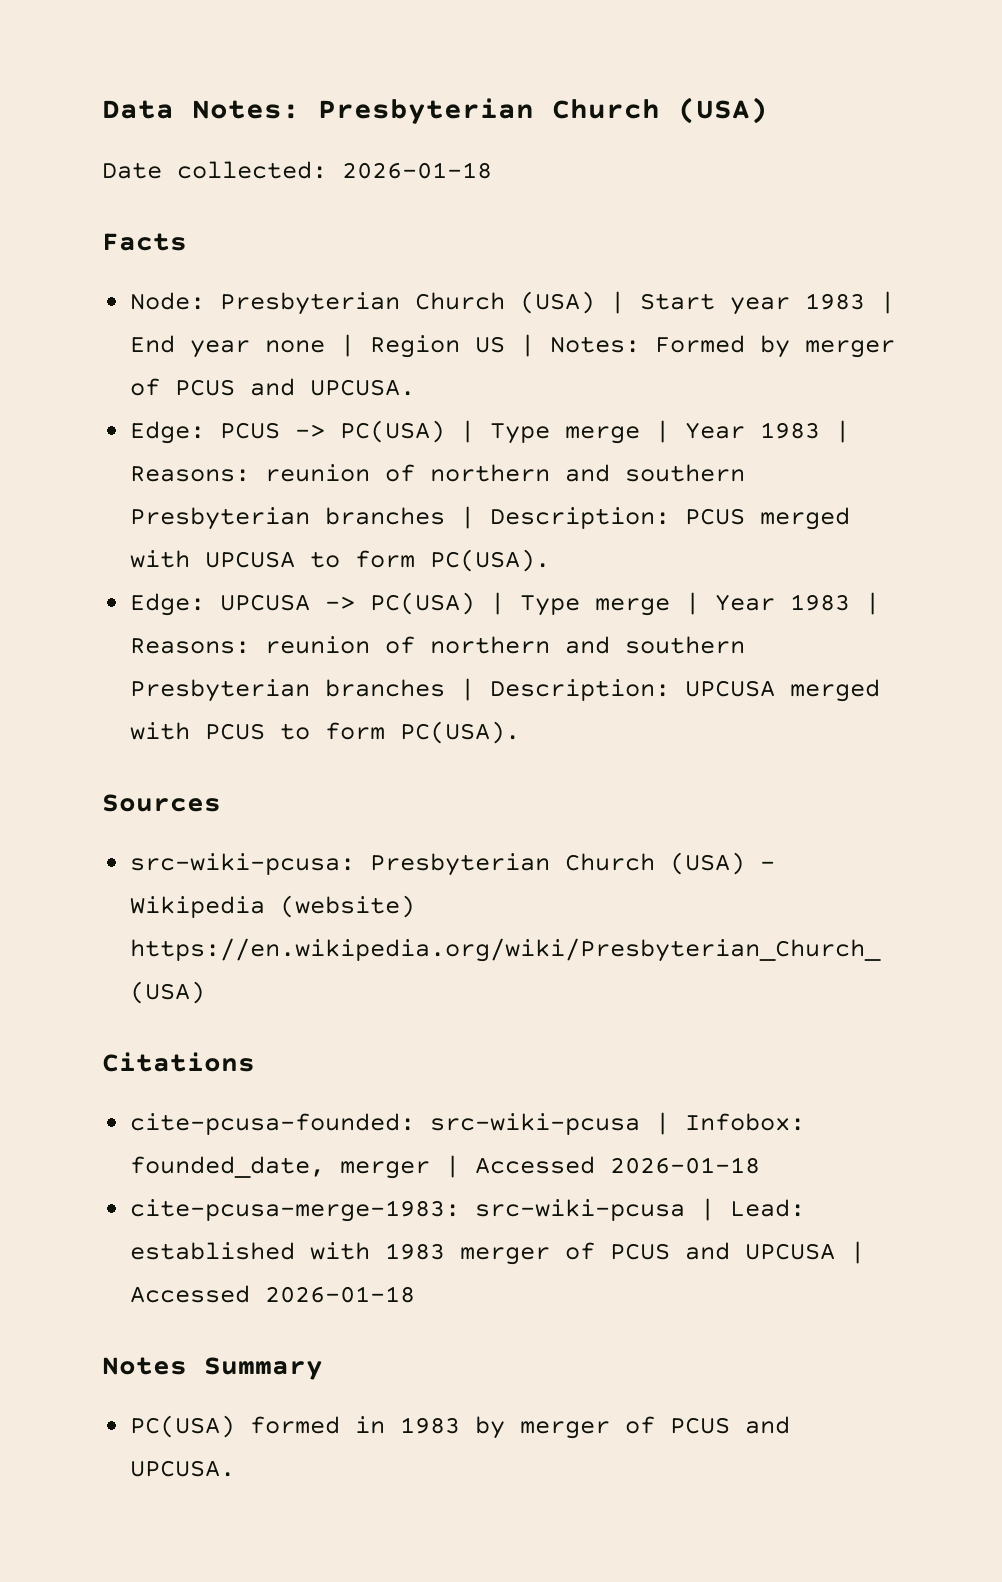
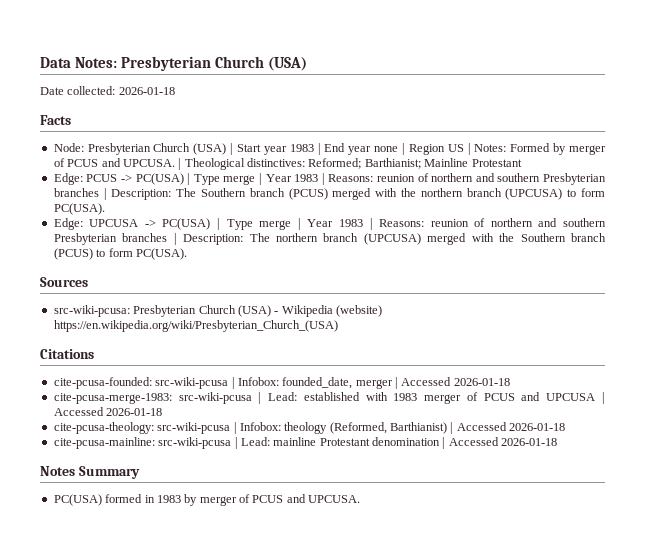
+ | Theological distinctives: Reformed; Barthianist; Mainline Protestant
- Edge: PCUS -> PC(USA) | Type merge | Year 1983 | Reasons: reunion of northern and southern Presbyterian branches | Description: PCUS merged with UPCUSA to form PC(USA).
+ Edge: PCUS -> PC(USA) | Type merge | Year 1983 | Reasons: reunion of northern and southern Presbyterian branches | Description: The Southern branch (PCUS) merged with the northern branch (UPCUSA) to form PC(USA).
- Edge: UPCUSA -> PC(USA) | Type merge | Year 1983 | Reasons: reunion of northern and southern Presbyterian branches | Description: UPCUSA merged with PCUS to form PC(USA).
+ Edge: UPCUSA -> PC(USA) | Type merge | Year 1983 | Reasons: reunion of northern and southern Presbyterian branches | Description: The northern branch (UPCUSA) merged with the Southern branch (PCUS) to form PC(USA).
+ cite-pcusa-theology: src-wiki-pcusa | Infobox: theology (Reformed, Barthianist) | Accessed 2026-01-18
+ cite-pcusa-mainline: src-wiki-pcusa | Lead: mainline Protestant denomination | Accessed 2026-01-18

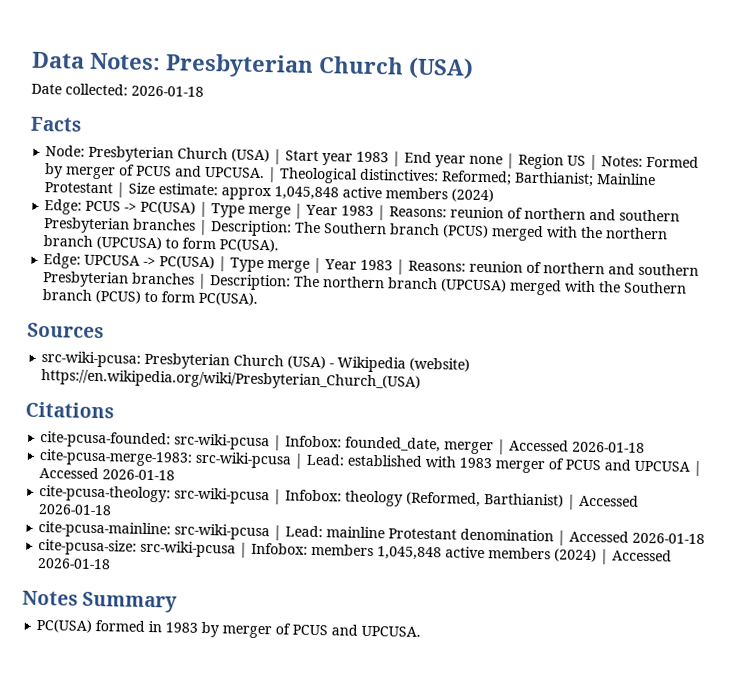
- | Theological distinctives: Reformed; Barthianist; Mainline Protestant
+ | Theological distinctives: Reformed; Barthianist; Mainline Protestant | Size estimate: approx 1,045,848 active members (2024)
+ cite-pcusa-size: src-wiki-pcusa | Infobox: members 1,045,848 active members (2024) | Accessed 2026-01-18

